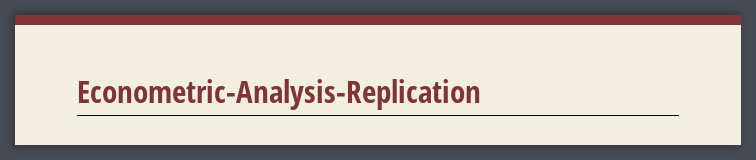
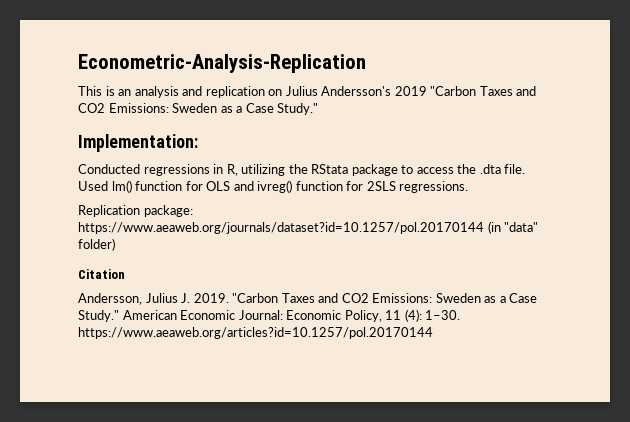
+ This is an analysis and replication on Julius Andersson's 2019 "Carbon Taxes and CO2 Emissions: Sweden as a Case Study."
+ Implementation:
+ Conducted regressions in R, utilizing the RStata package to access the .dta file. Used lm() function for OLS and ivreg() function for 2SLS regressions.
+ Replication package: https://www.aeaweb.org/journals/dataset?id=10.1257/pol.20170144 (in "data" folder)
+ Citation
+ Andersson, Julius J. 2019. "Carbon Taxes and CO2 Emissions: Sweden as a Case Study." American Economic Journal: Economic Policy, 11 (4): 1–30. https://www.aeaweb.org/articles?id=10.1257/pol.20170144

